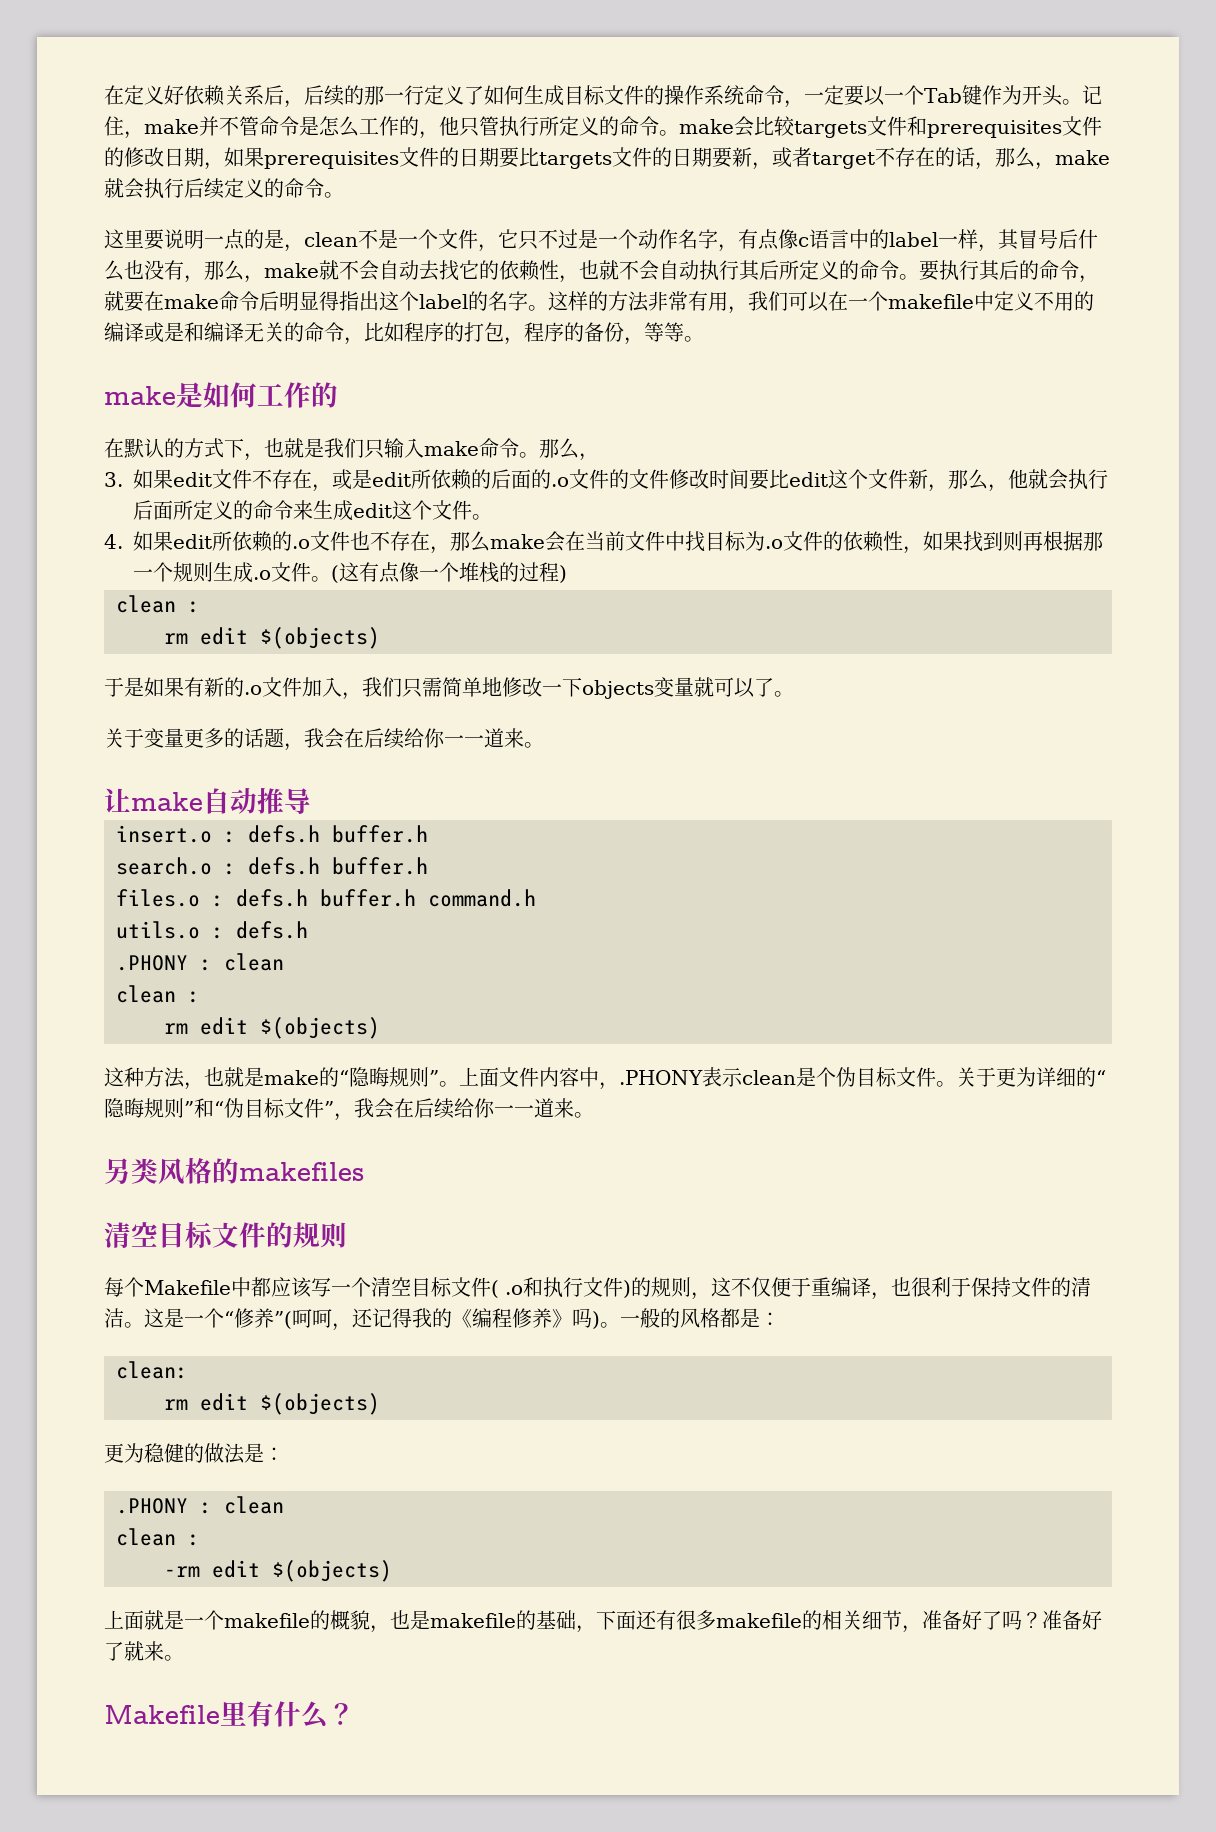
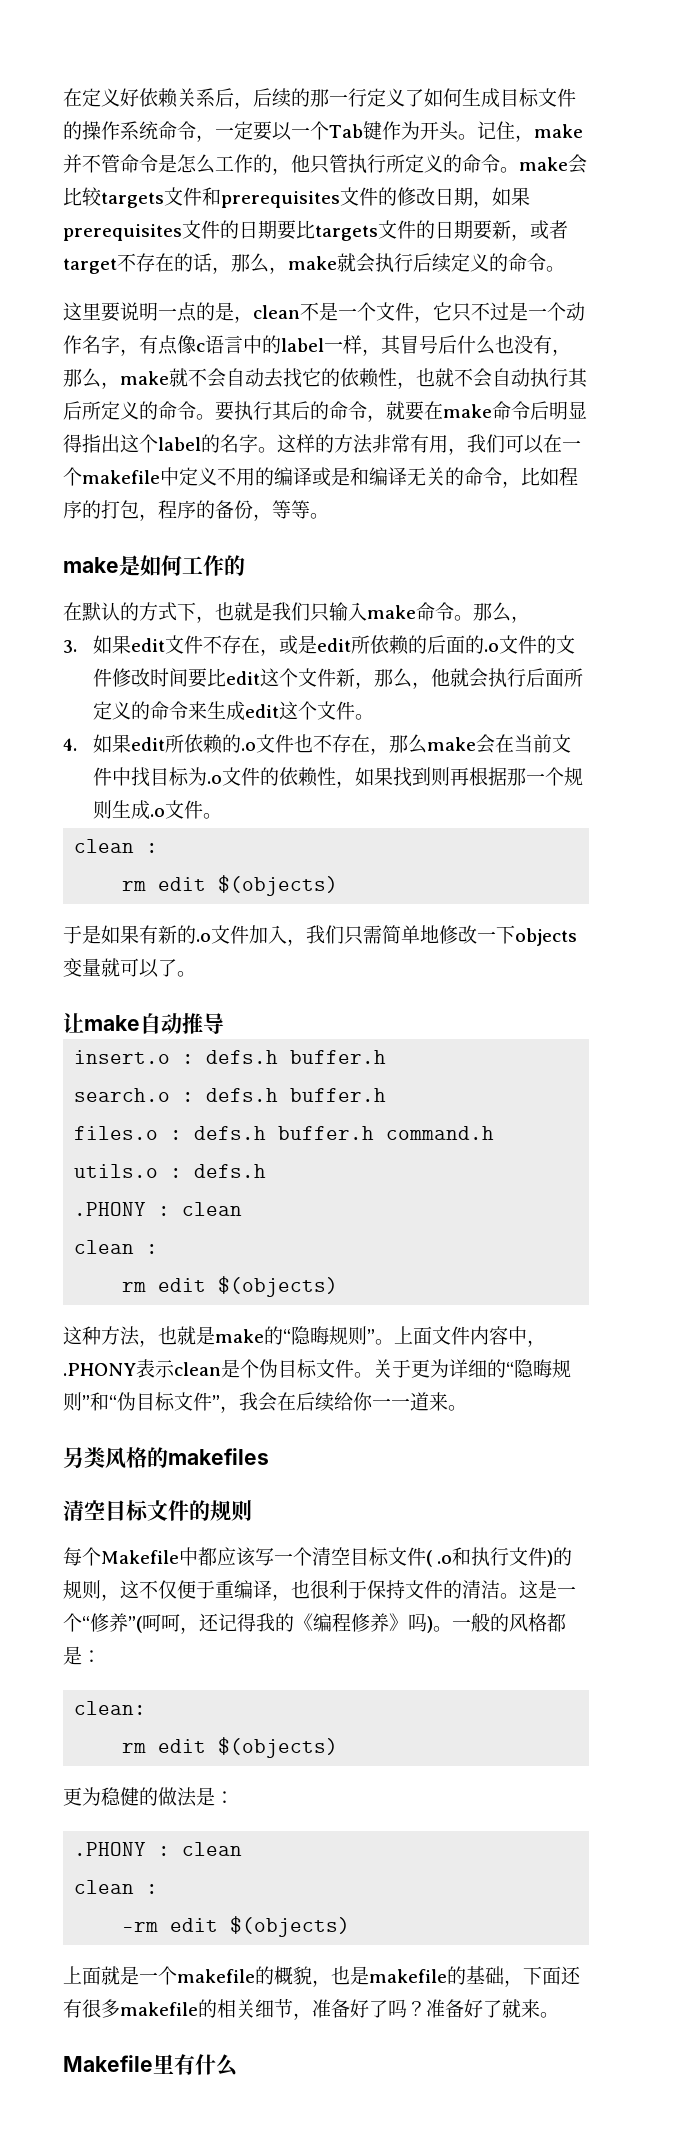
- (这有点像一个堆栈的过程)
- 关于变量更多的话题，我会在后续给你一一道来。
- Makefile里有什么？
+ Makefile里有什么

